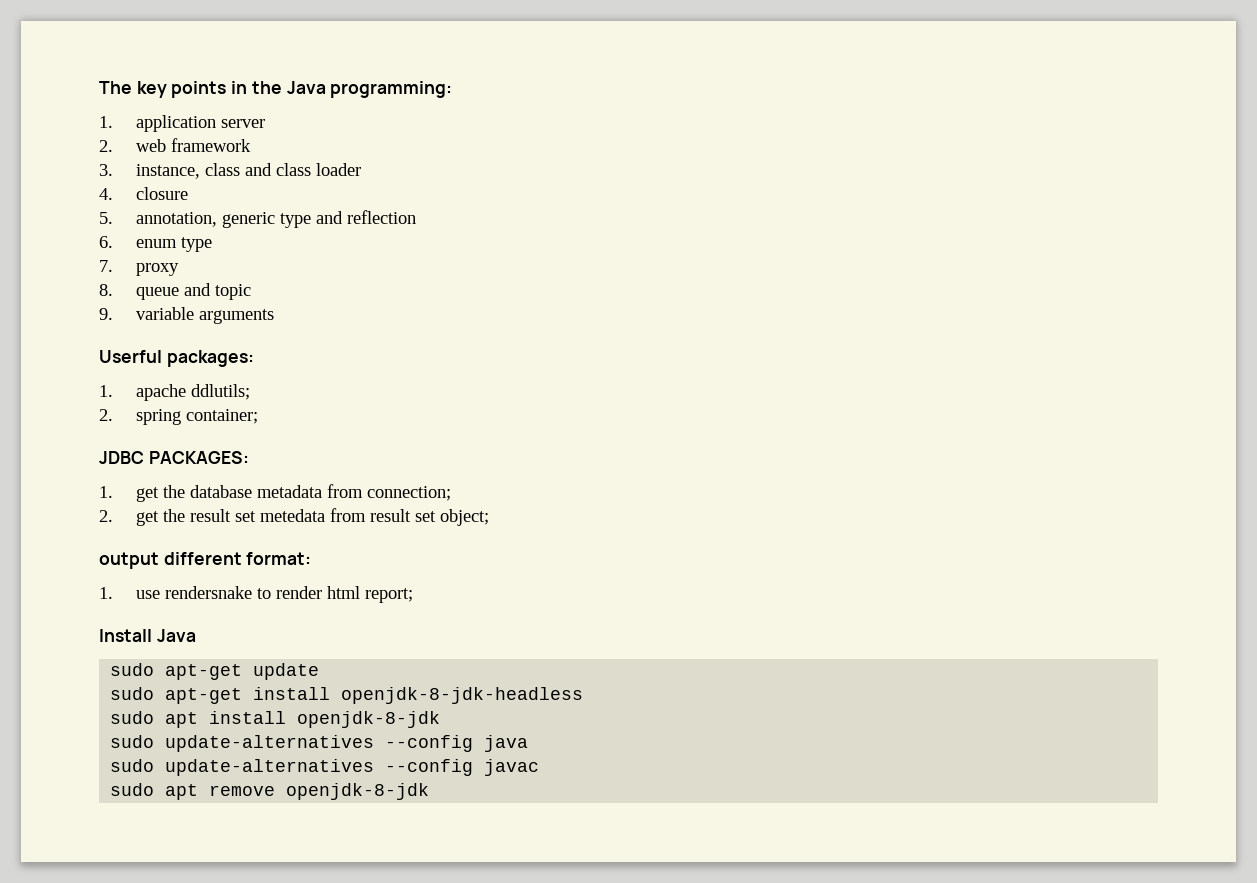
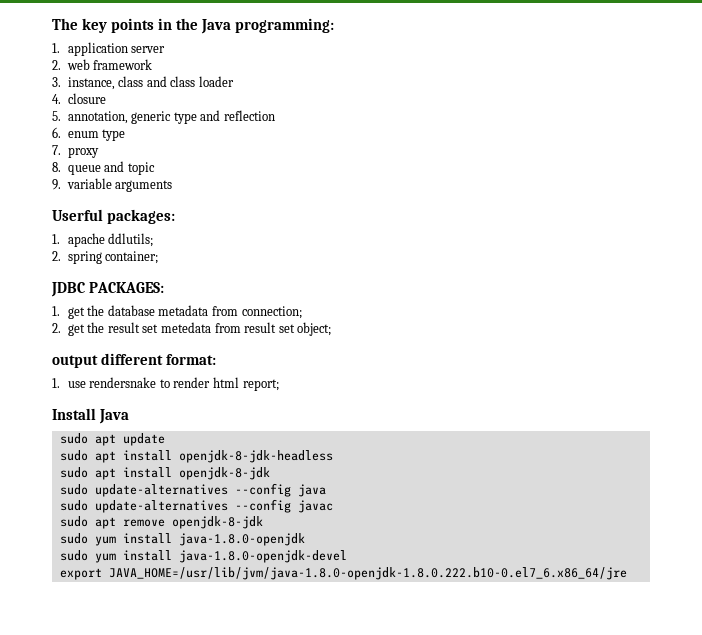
- sudo apt-get update
+ sudo apt update
- sudo apt-get install openjdk-8-jdk-headless
+ sudo apt install openjdk-8-jdk-headless
+ sudo yum install java-1.8.0-openjdk
+ sudo yum install java-1.8.0-openjdk-devel
+ export JAVA_HOME=/usr/lib/jvm/java-1.8.0-openjdk-1.8.0.222.b10-0.el7_6.x86_64/jre

